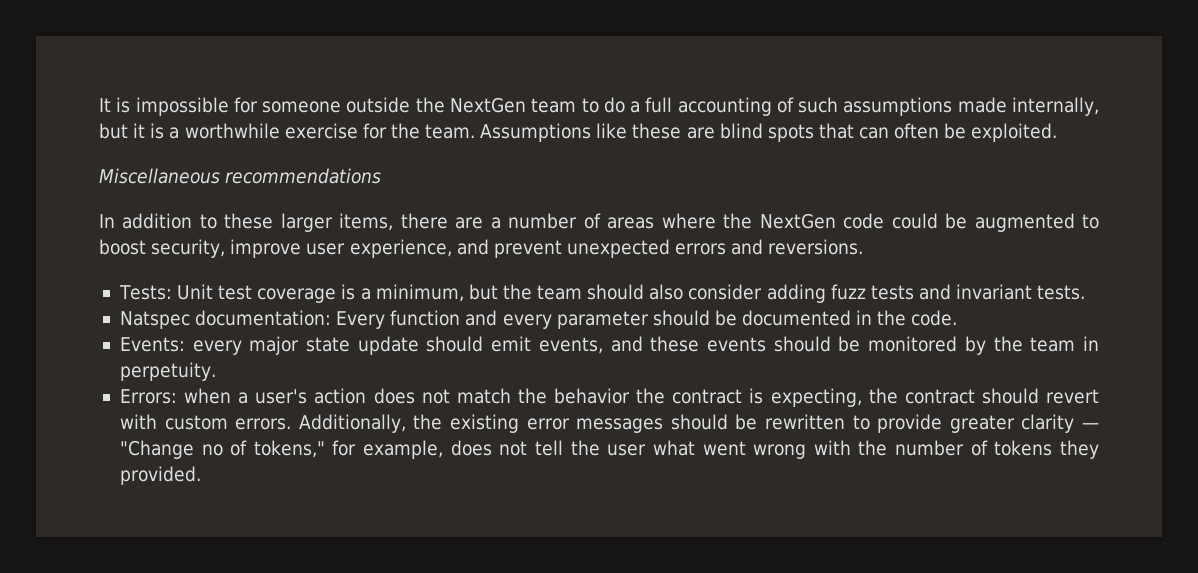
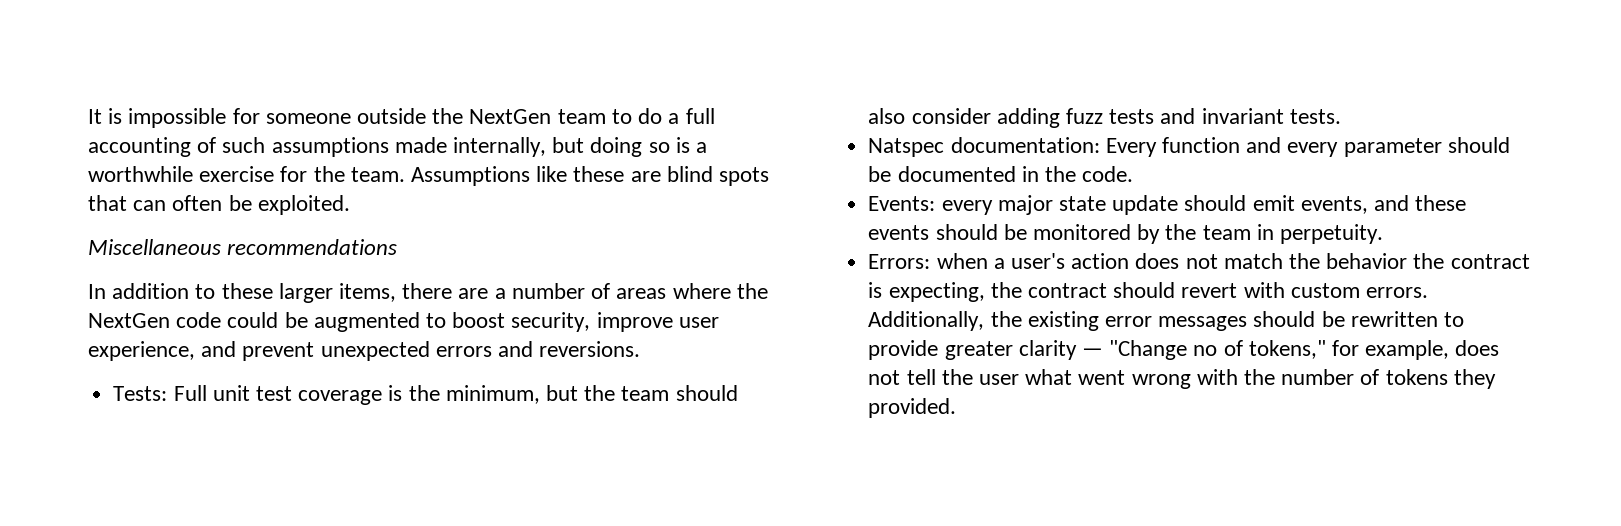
- It is impossible for someone outside the NextGen team to do a full accounting of such assumptions made internally, but it is a worthwhile exercise for the team.
+ It is impossible for someone outside the NextGen team to do a full accounting of such assumptions made internally, but doing so is a worthwhile exercise for the team.
- Tests: Unit test coverage is a minimum, but the team should also consider adding fuzz tests and invariant tests.
+ Tests: Full unit test coverage is the minimum, but the team should also consider adding fuzz tests and invariant tests.

